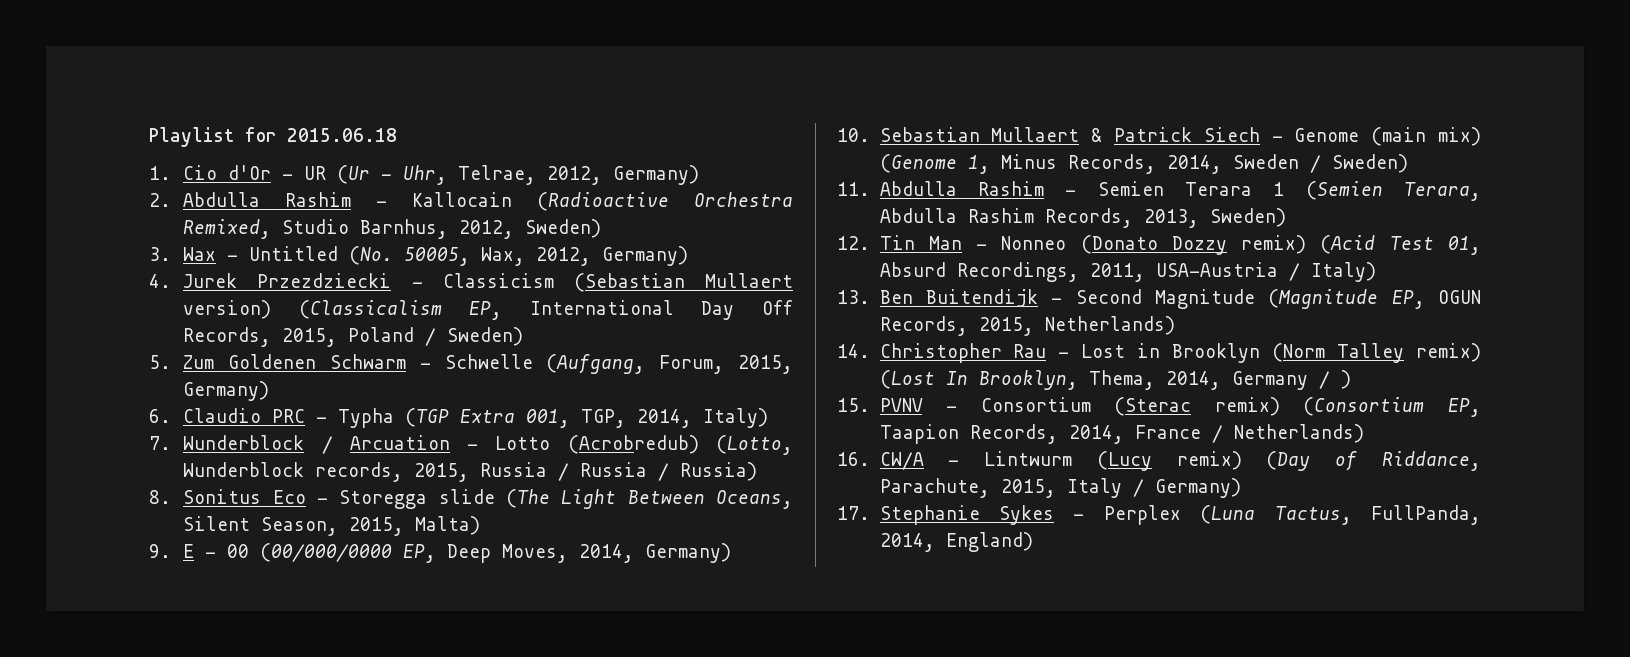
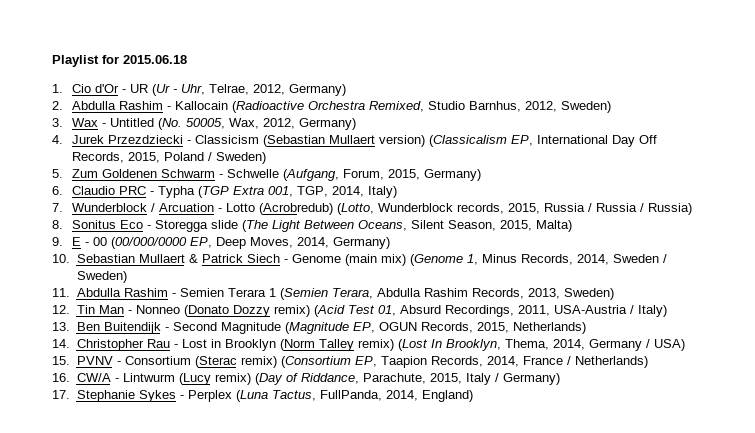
- 14. Christopher Rau - Lost in Brooklyn (Norm Talley remix) (Lost In Brooklyn, Thema, 2014, Germany / )
+ 14. Christopher Rau - Lost in Brooklyn (Norm Talley remix) (Lost In Brooklyn, Thema, 2014, Germany / USA)

